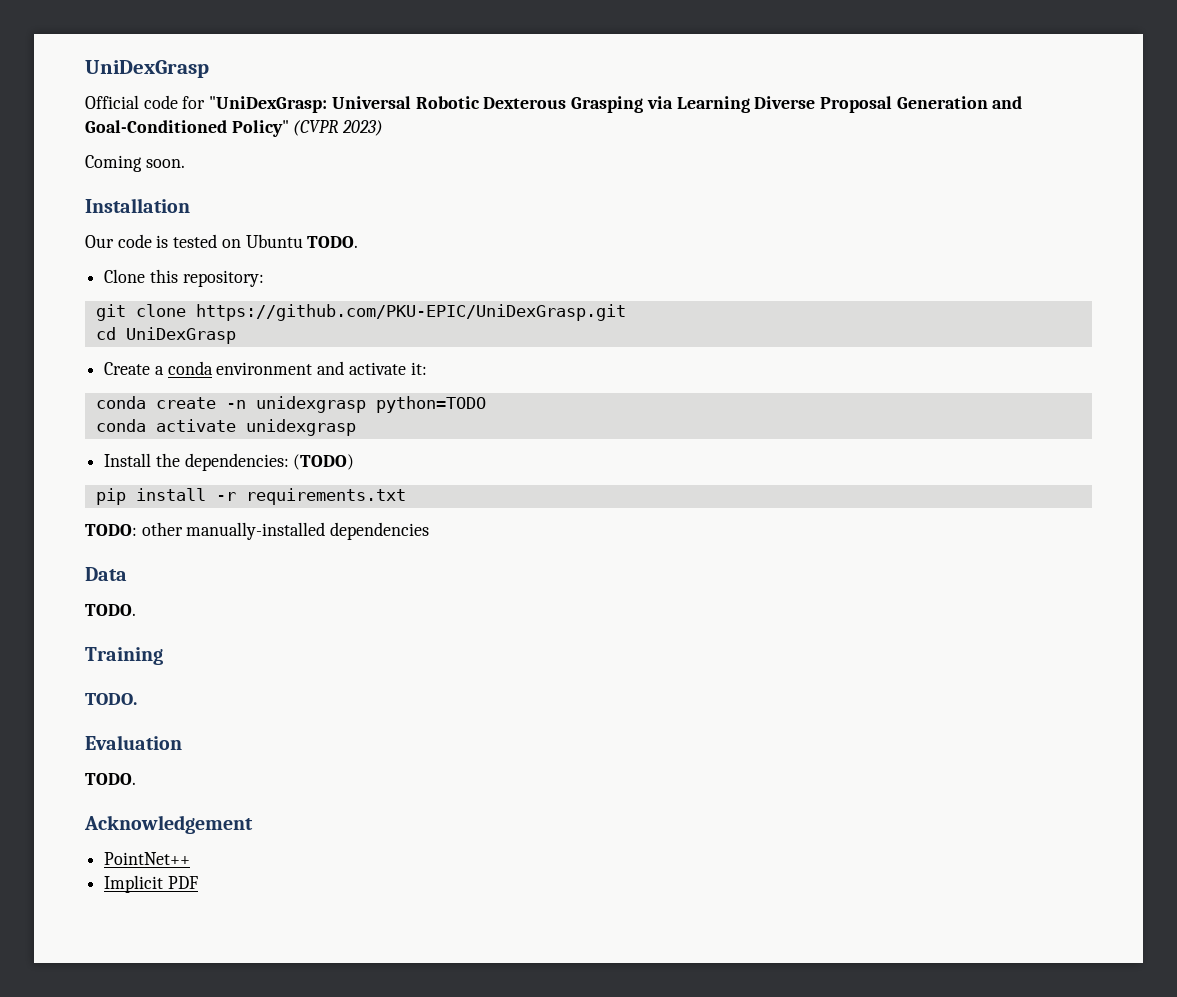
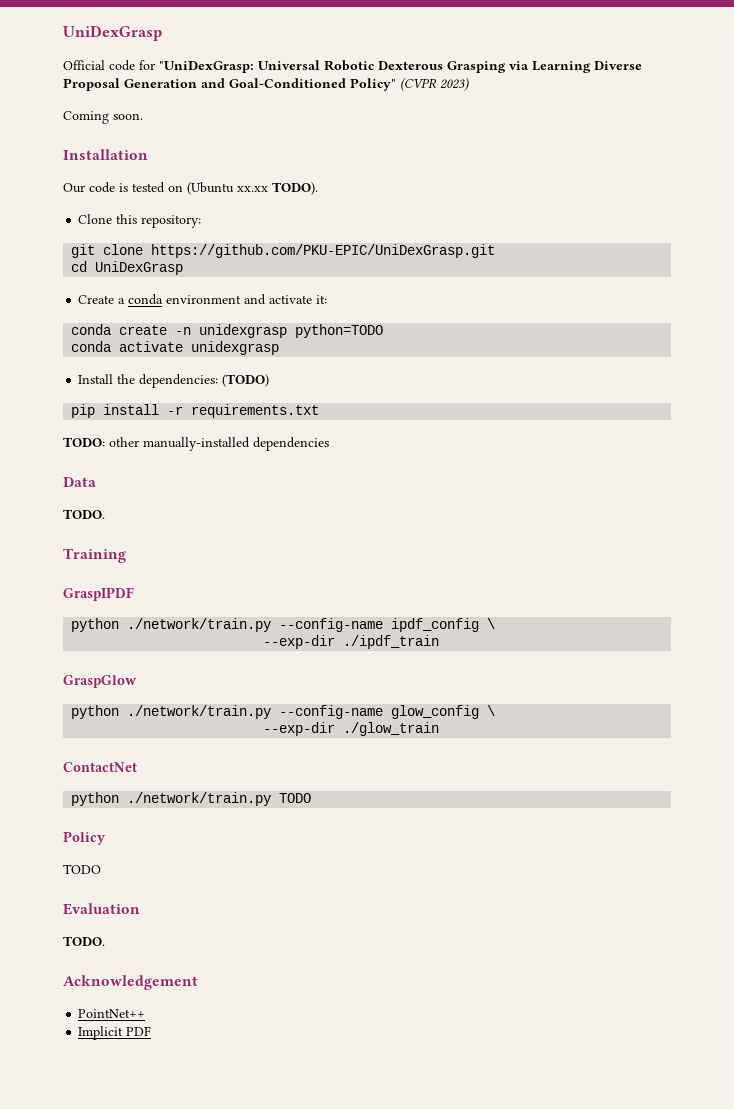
- Our code is tested on Ubuntu TODO.
+ Our code is tested on (Ubuntu xx.xx TODO).
  Training
- TODO.
+ GraspIPDF
+ python ./network/train.py --config-name ipdf_config \
+ --exp-dir ./ipdf_train
+ GraspGlow
+ python ./network/train.py --config-name glow_config \
+ --exp-dir ./glow_train
+ ContactNet
+ python ./network/train.py TODO
+ Policy
+ TODO

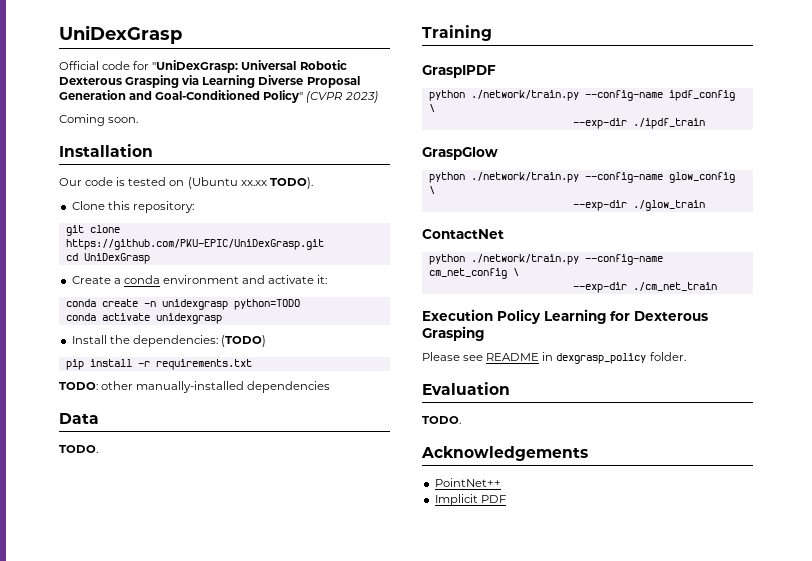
- python ./network/train.py TODO
- Policy
- TODO
+ python ./network/train.py --config-name cm_net_config \
+ --exp-dir ./cm_net_train
+ Execution Policy Learning for Dexterous Grasping
+ Please see README in dexgrasp_policy folder.
- Acknowledgement
+ Acknowledgements

